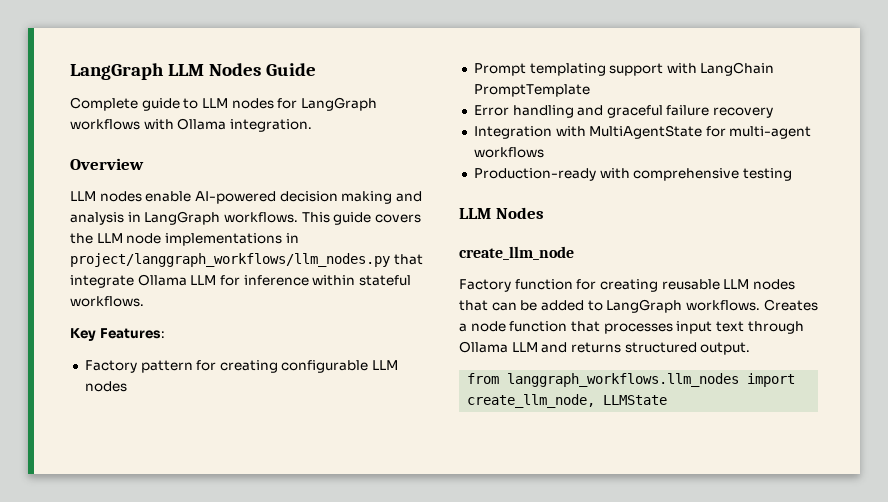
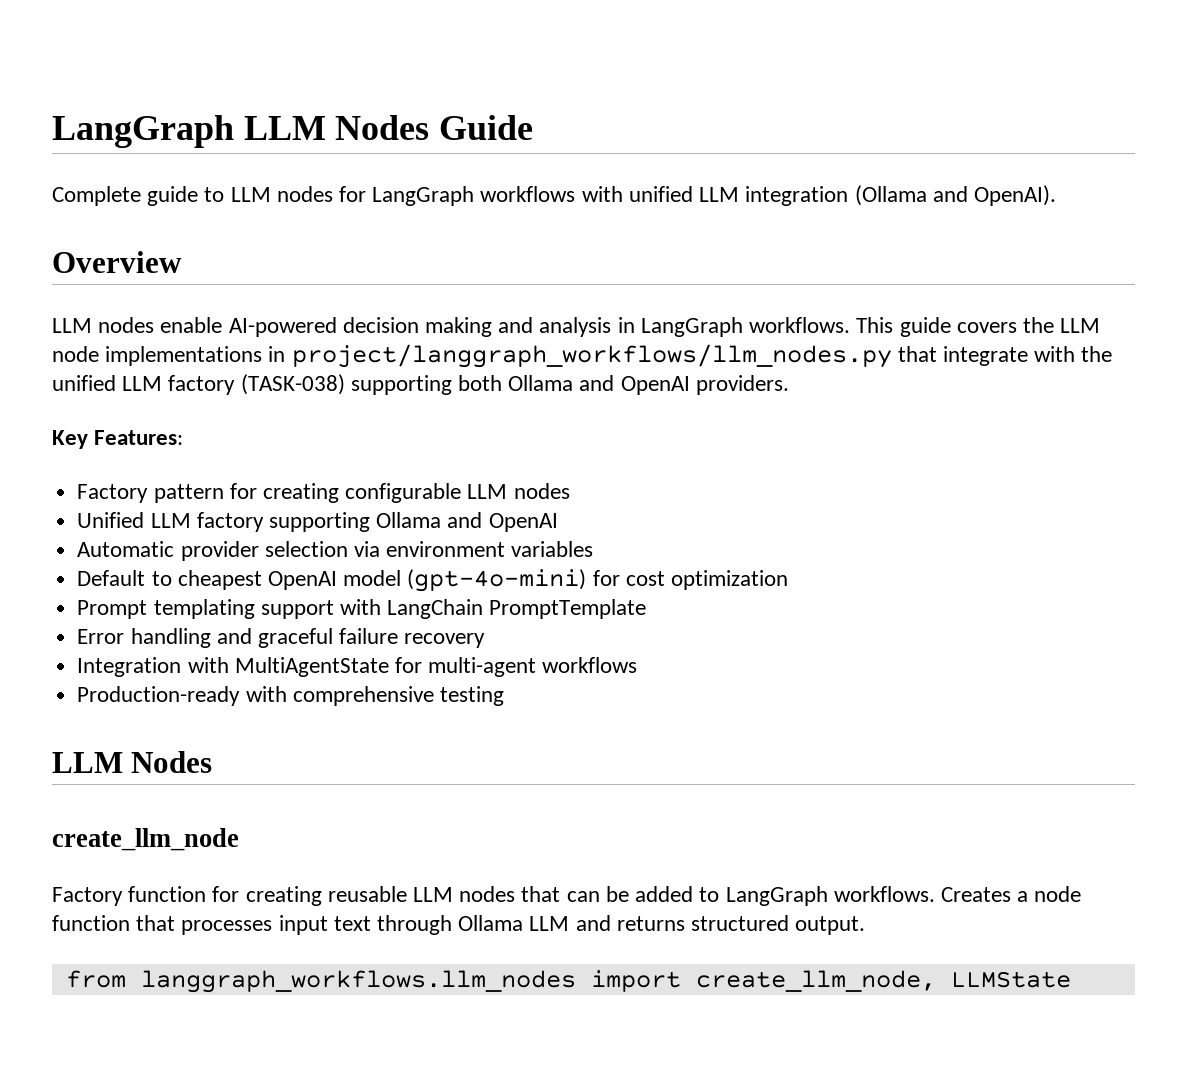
- Complete guide to LLM nodes for LangGraph workflows with Ollama integration.
+ Complete guide to LLM nodes for LangGraph workflows with unified LLM integration (Ollama and OpenAI).
- This guide covers the LLM node implementations in project/langgraph_workflows/llm_nodes.py that integrate Ollama LLM for inference within stateful workflows.
+ This guide covers the LLM node implementations in project/langgraph_workflows/llm_nodes.py that integrate with the unified LLM factory (TASK-038) supporting both Ollama and OpenAI providers.
+ Unified LLM factory supporting Ollama and OpenAI
+ Automatic provider selection via environment variables
+ Default to cheapest OpenAI model (gpt-4o-mini) for cost optimization

